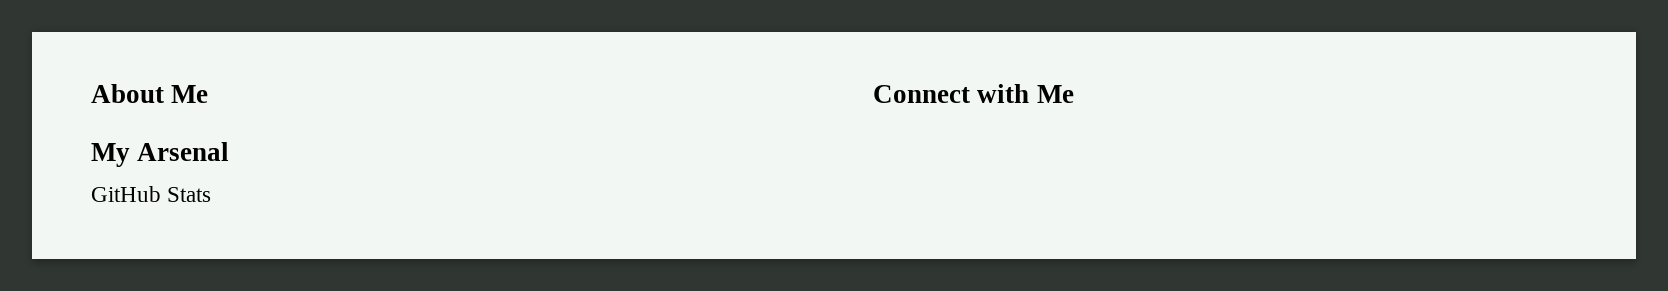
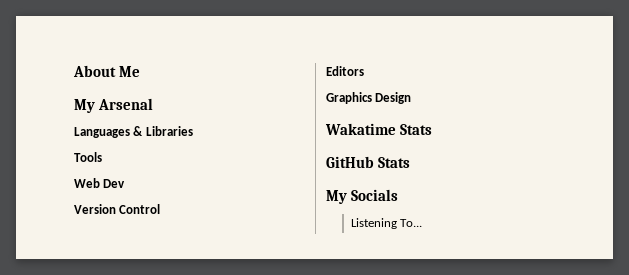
+ Languages & Libraries
+ Tools
+ Web Dev
+ Version Control
+ Editors
+ Graphics Design
+ Wakatime Stats
  GitHub Stats
- Connect with Me
+ My Socials
+ Listening To...

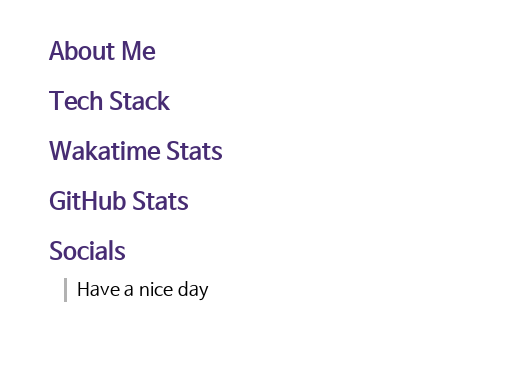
- My Arsenal
- Languages & Libraries
- Tools
- Web Dev
- Version Control
- Editors
- Graphics Design
+ Tech Stack
- My Socials
+ Socials
- Listening To...
+ Have a nice day

